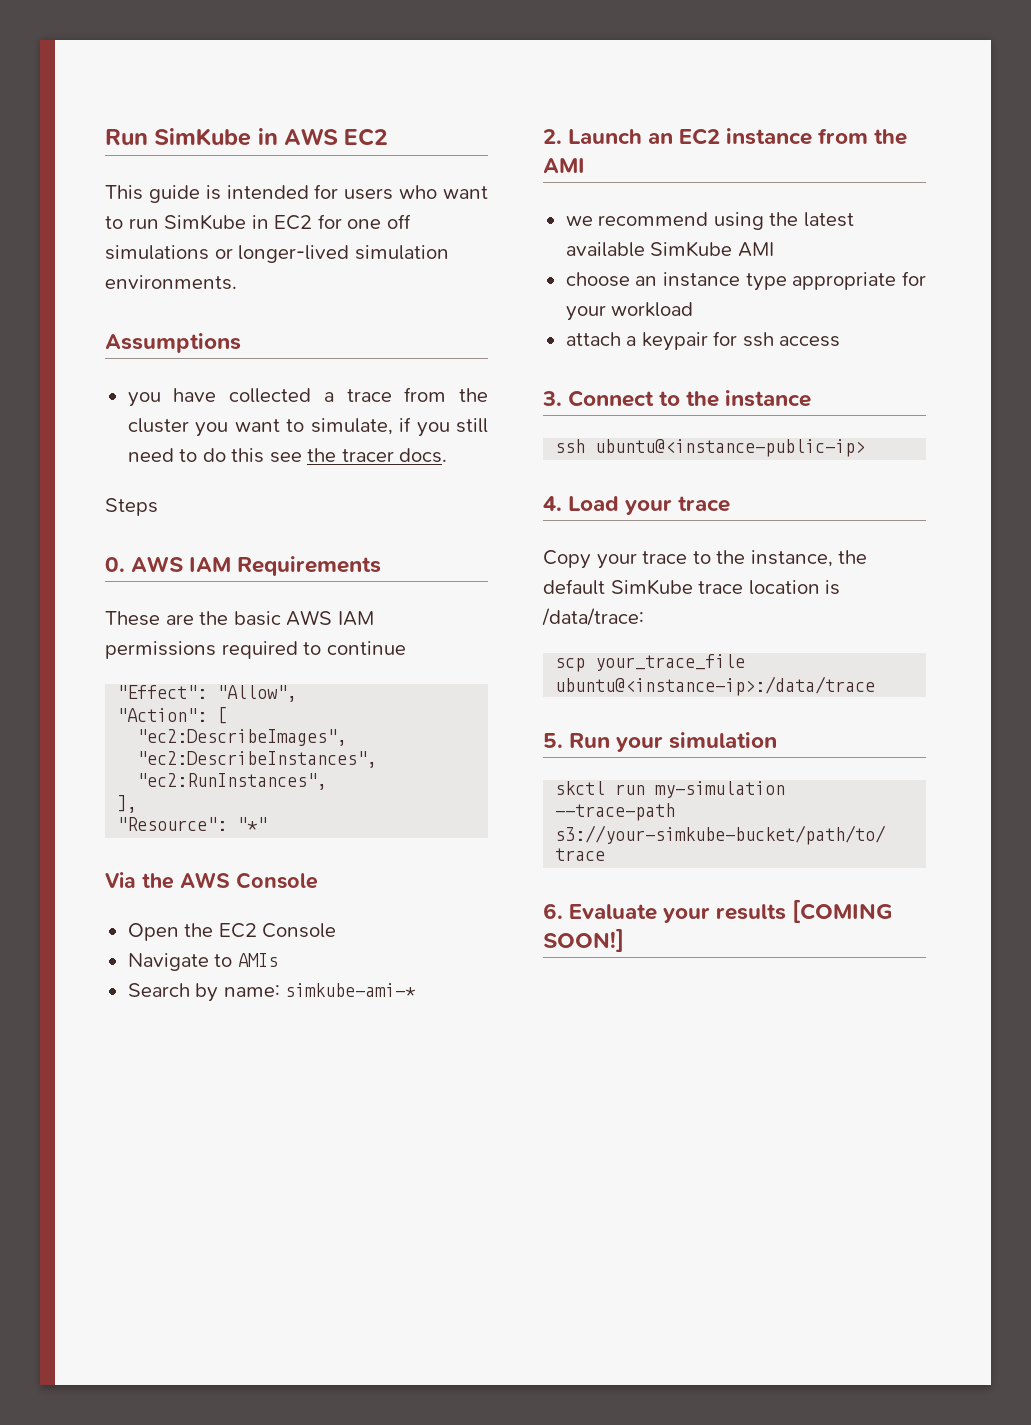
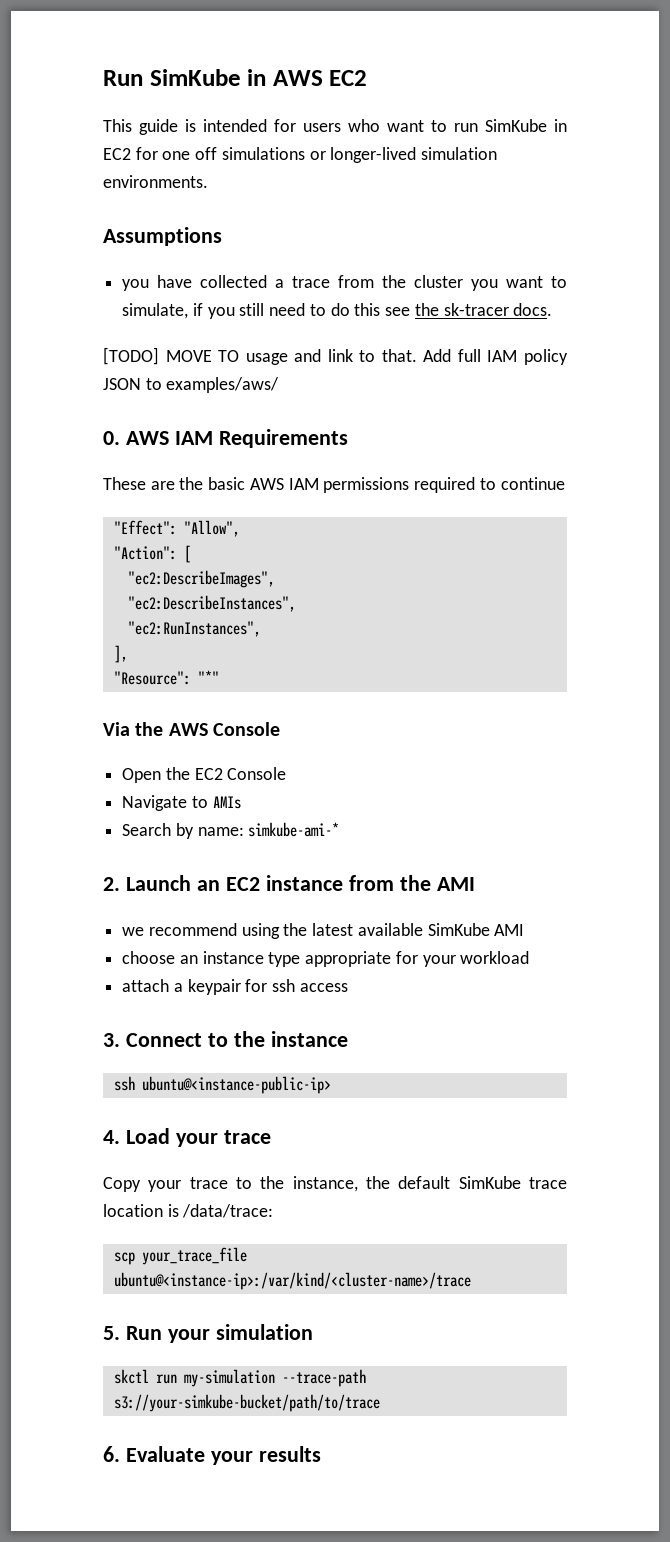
- you have collected a trace from the cluster you want to simulate, if you still need to do this see the tracer docs.
+ you have collected a trace from the cluster you want to simulate, if you still need to do this see the sk-tracer docs.
- Steps
+ [TODO] MOVE TO usage and link to that. Add full IAM policy JSON to examples/aws/
- scp your_trace_file ubuntu@<instance-ip>:/data/trace
+ scp your_trace_file ubuntu@<instance-ip>:/var/kind/<cluster-name>/trace
- 6. Evaluate your results [COMING SOON!]
+ 6. Evaluate your results

